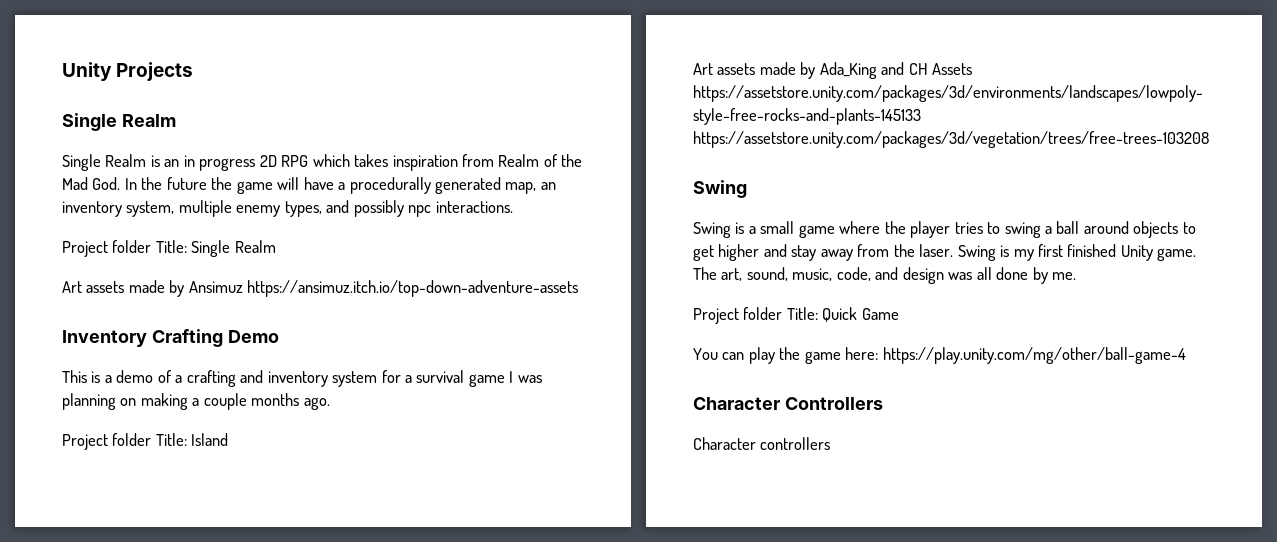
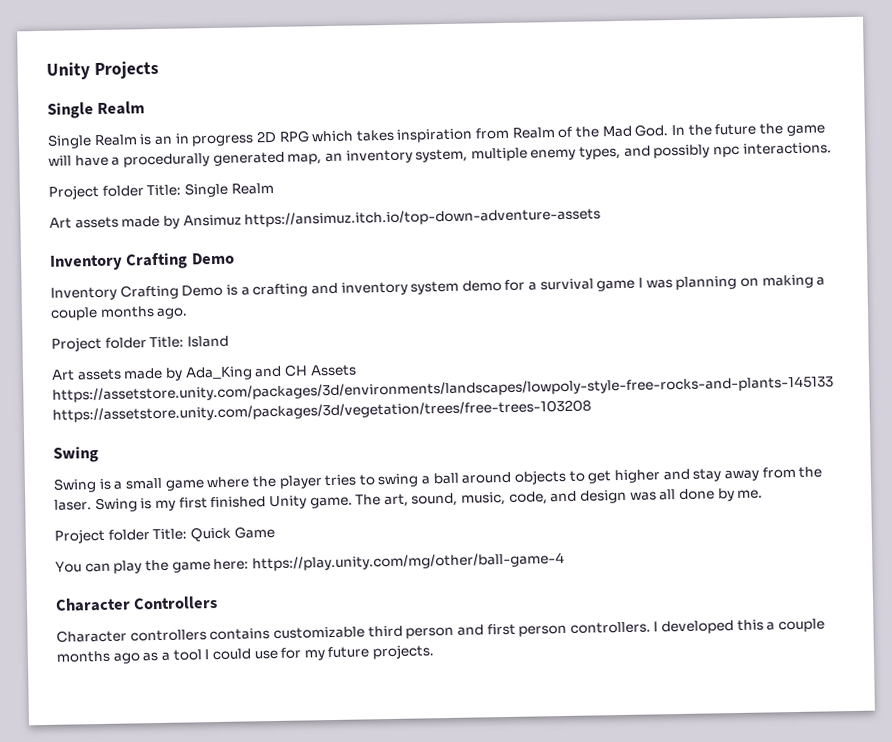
- This is a demo of a crafting and inventory system for a survival game I was planning on making a couple months ago.
+ Inventory Crafting Demo is a crafting and inventory system demo for a survival game I was planning on making a couple months ago.
- Character controllers
+ Character controllers contains customizable third person and first person controllers. I developed this a couple months ago as a tool I could use for my future projects.

